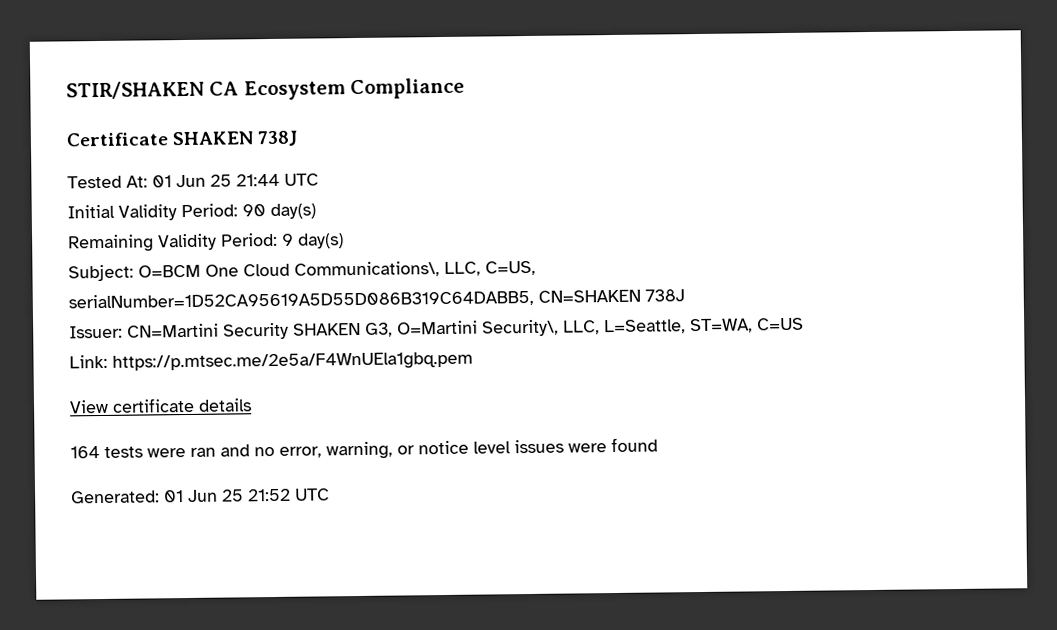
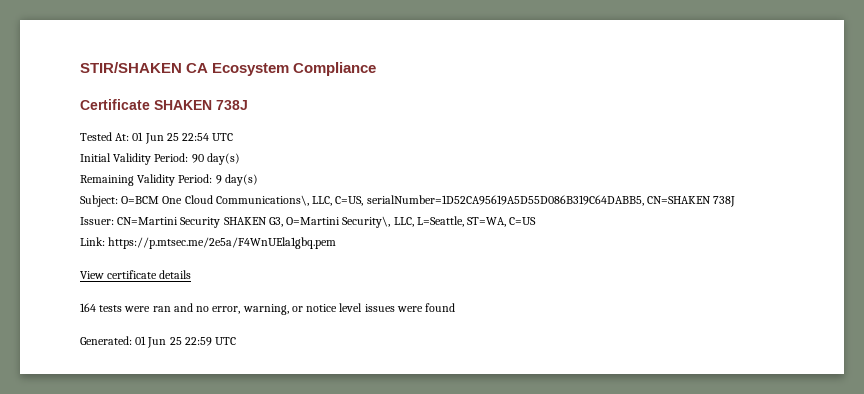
- Tested At: 01 Jun 25 21:44 UTC
+ Tested At: 01 Jun 25 22:54 UTC
- Generated: 01 Jun 25 21:52 UTC
+ Generated: 01 Jun 25 22:59 UTC

